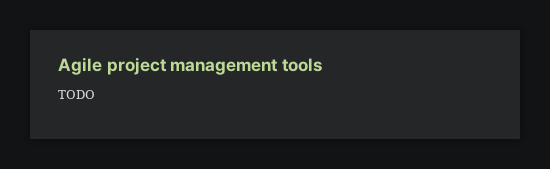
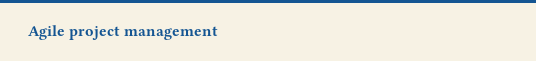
- Agile project management tools
- TODO
+ Agile project management

